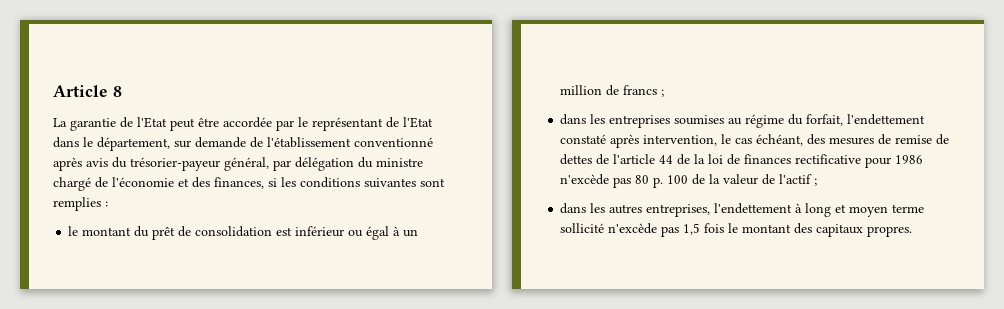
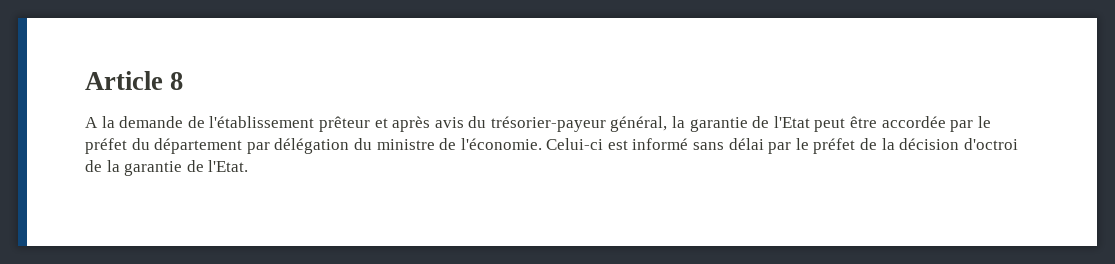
- La garantie de l'Etat peut être accordée par le représentant de l'Etat dans le département, sur demande de l'établissement conventionné après avis du trésorier-payeur général, par délégation du ministre chargé de l'économie et des finances, si les conditions suivantes sont remplies :
- le montant du prêt de consolidation est inférieur ou égal à un million de francs ;
- dans les entreprises soumises au régime du forfait, l'endettement constaté après intervention, le cas échéant, des mesures de remise de dettes de l'article 44 de la loi de finances rectificative pour 1986 n'excède pas 80 p. 100 de la valeur de l'actif ;
- dans les autres entreprises, l'endettement à long et moyen terme sollicité n'excède pas 1,5 fois le montant des capitaux propres.
+ A la demande de l'établissement prêteur et après avis du trésorier-payeur général, la garantie de l'Etat peut être accordée par le préfet du département par délégation du ministre de l'économie. Celui-ci est informé sans délai par le préfet de la décision d'octroi de la garantie de l'Etat.

